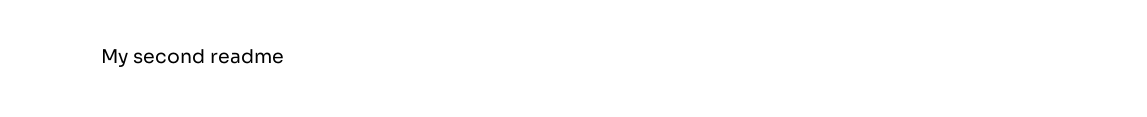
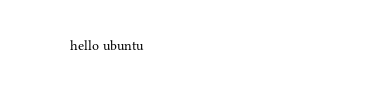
- My second readme
+ hello ubuntu

